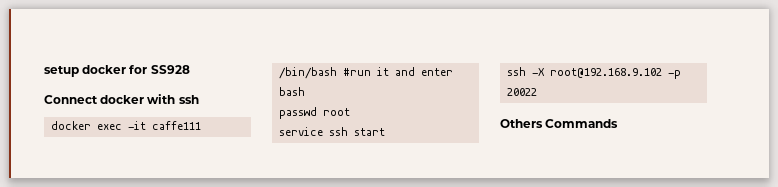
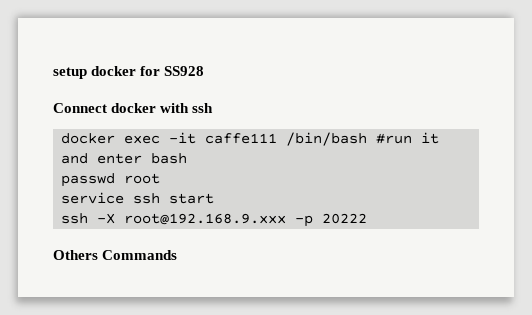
- ssh -X root@192.168.9.102 -p 20022
+ ssh -X root@192.168.9.xxx -p 20222

